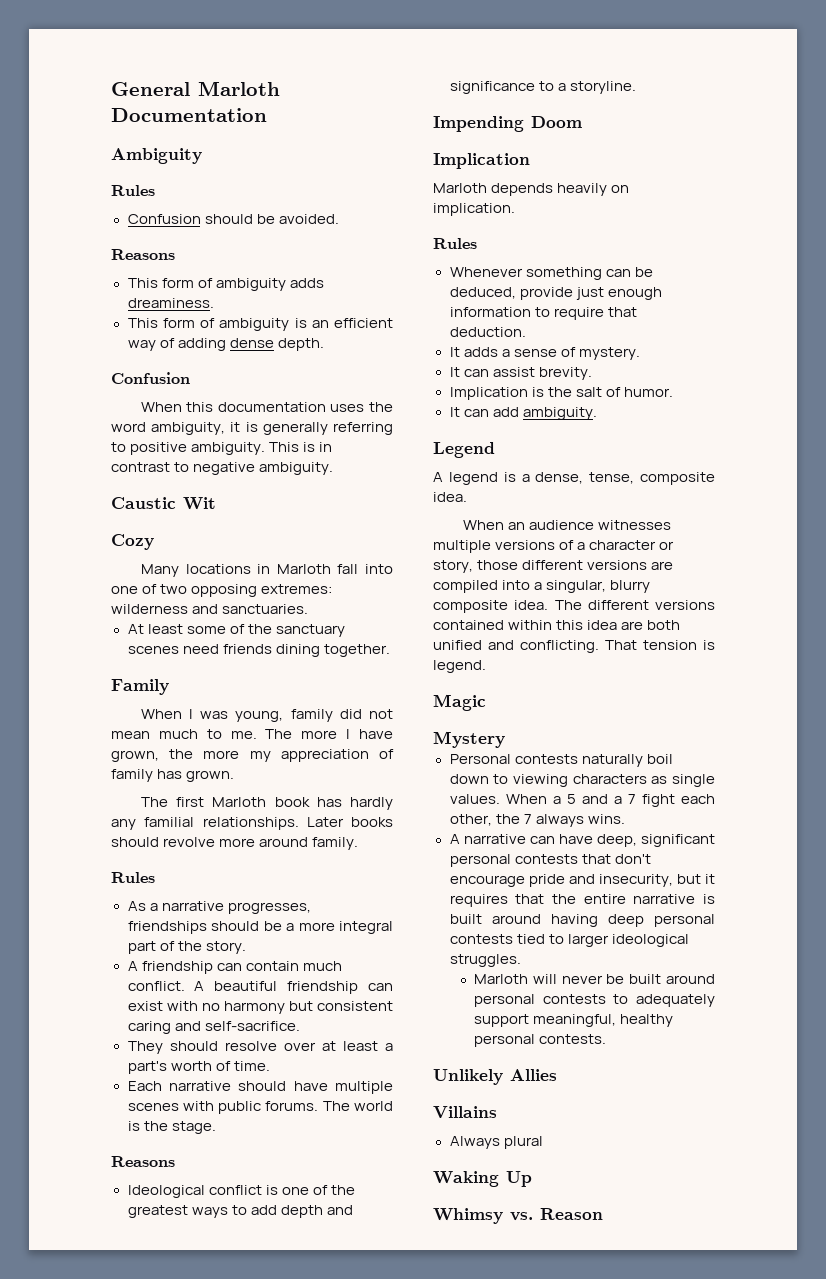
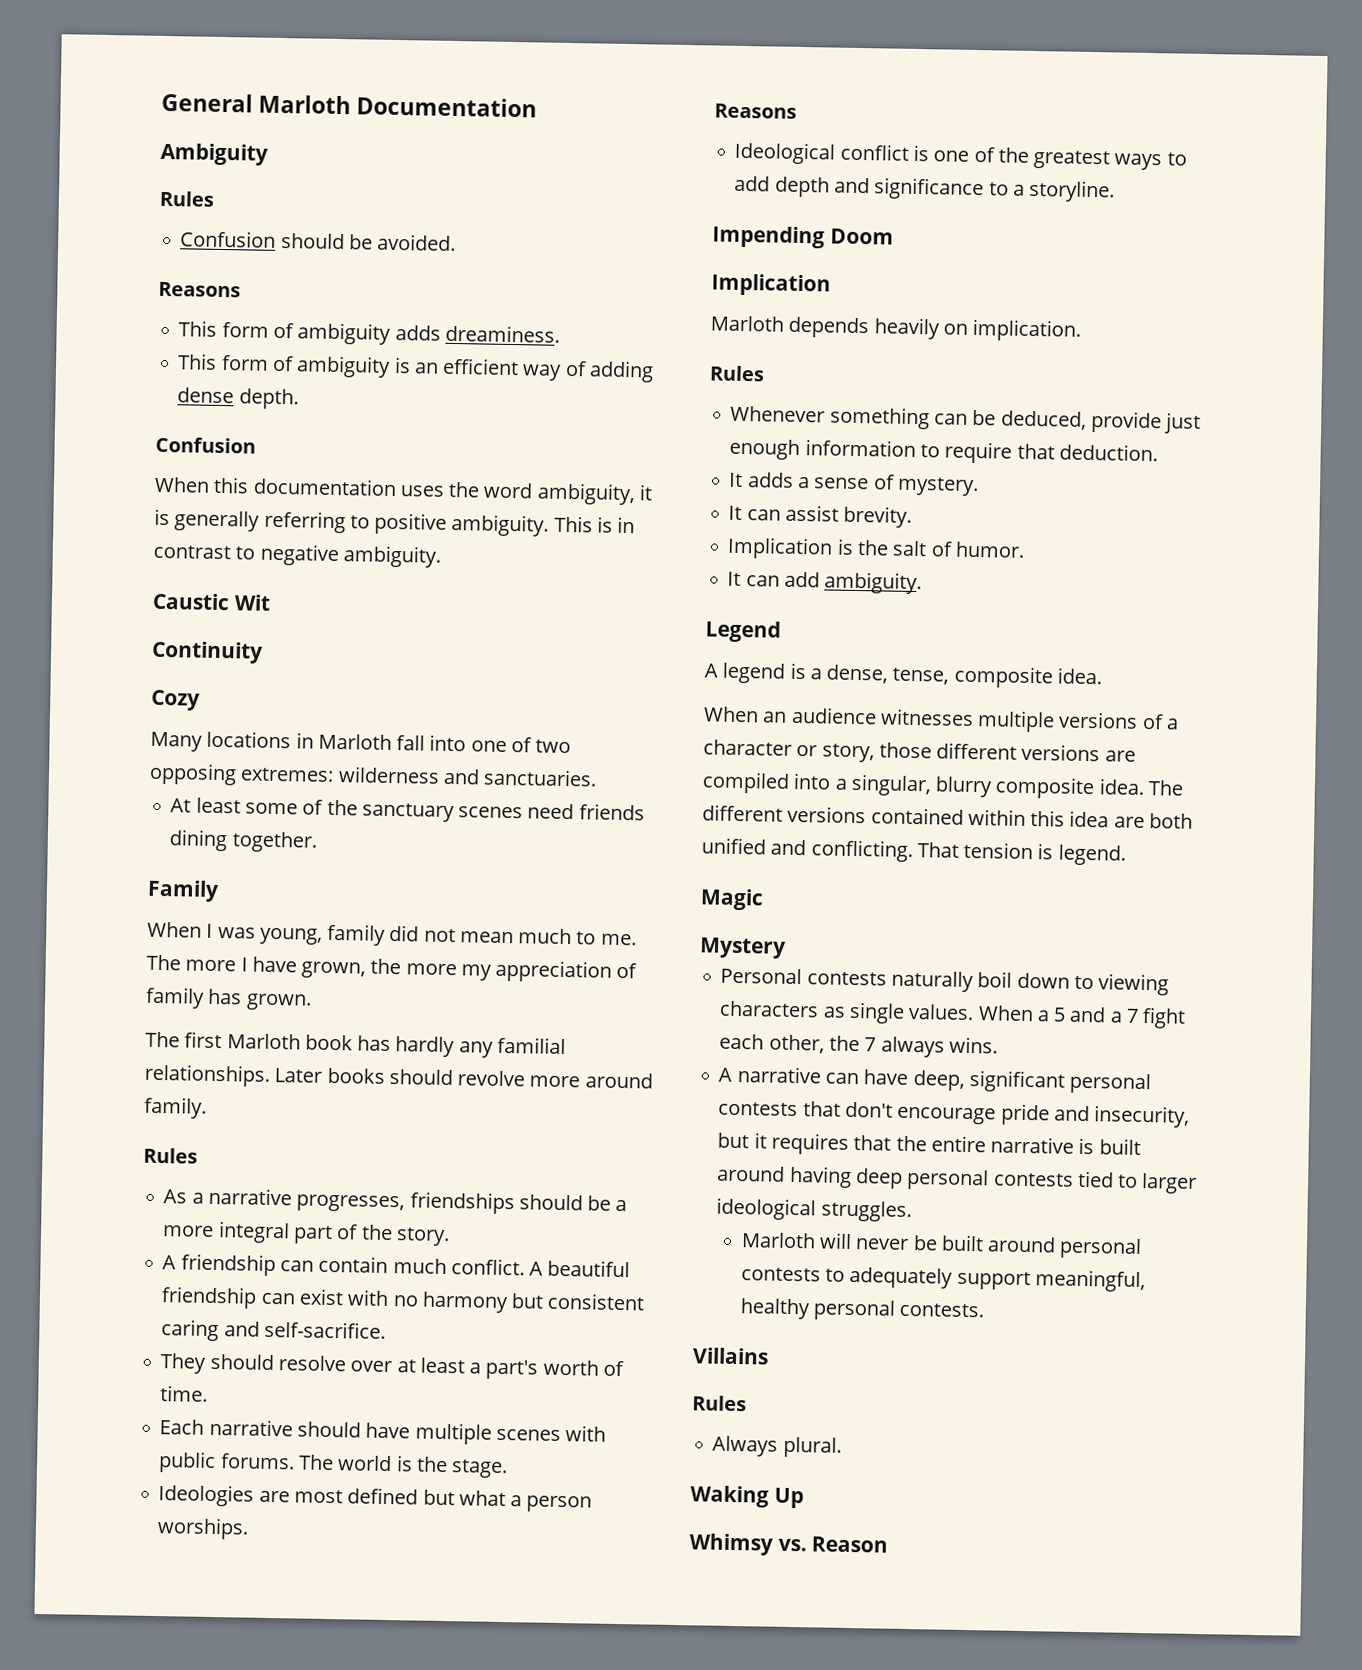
+ Continuity
+ Ideologies are most defined but what a person worships.
- Unlikely Allies
  Villains
+ Rules
- Always plural
+ Always plural.

